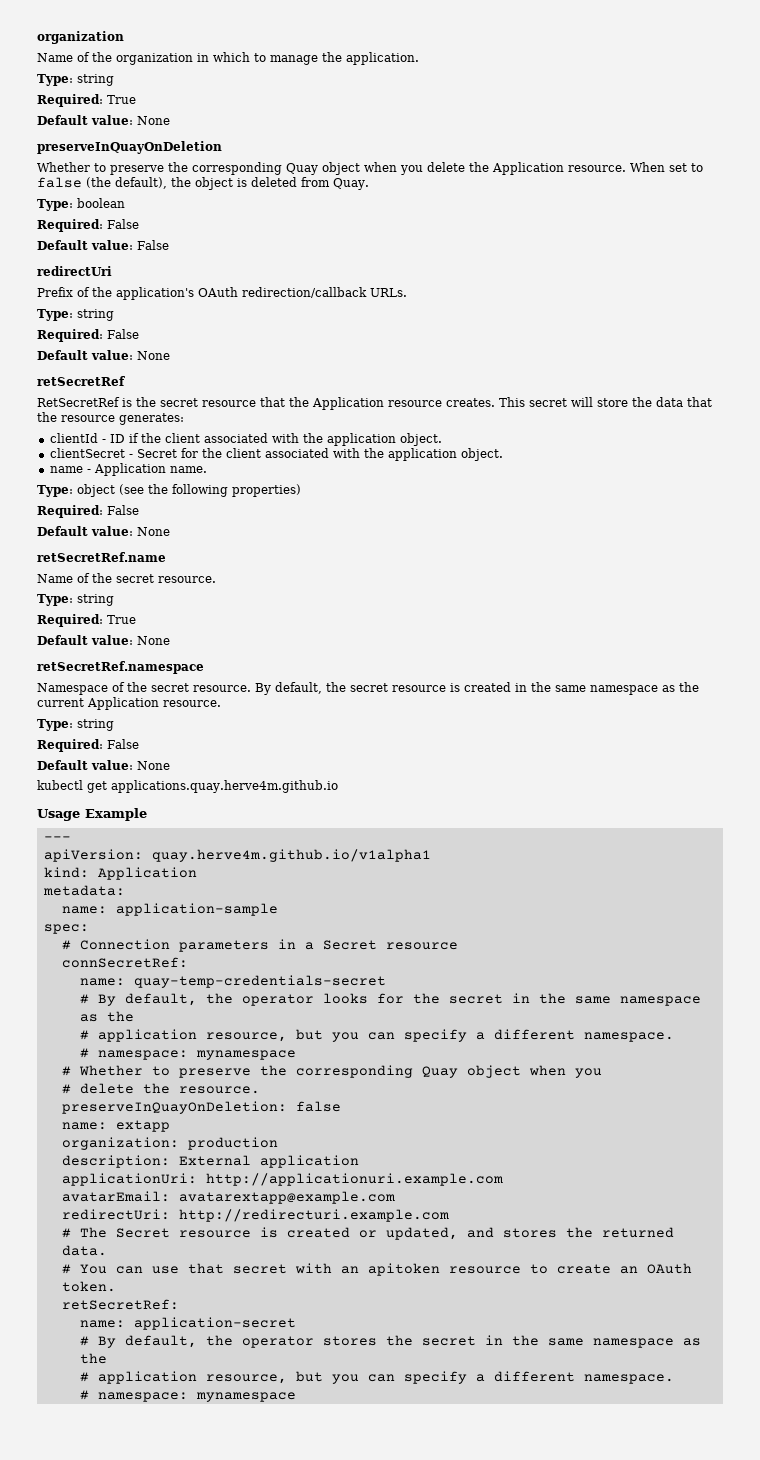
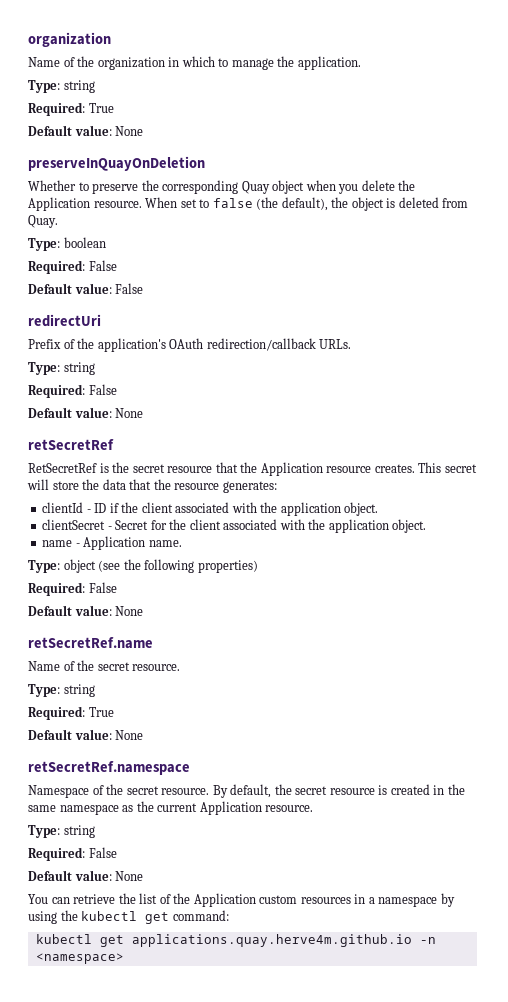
- kubectl get applications.quay.herve4m.github.io
- Usage Example
- ---
- apiVersion: quay.herve4m.github.io/v1alpha1
- kind: Application
- metadata:
- name: application-sample
- spec:
- # Connection parameters in a Secret resource
- connSecretRef:
- name: quay-temp-credentials-secret
- # By default, the operator looks for the secret in the same namespace as the
- # application resource, but you can specify a different namespace.
- # namespace: mynamespace
- # Whether to preserve the corresponding Quay object when you
- # delete the resource.
- preserveInQuayOnDeletion: false
- name: extapp
- organization: production
- description: External application
- applicationUri: http://applicationuri.example.com
- avatarEmail: avatarextapp@example.com
- redirectUri: http://redirecturi.example.com
- # The Secret resource is created or updated, and stores the returned data.
- # You can use that secret with an apitoken resource to create an OAuth token.
- retSecretRef:
- name: application-secret
- # By default, the operator stores the secret in the same namespace as the
- # application resource, but you can specify a different namespace.
- # namespace: mynamespace
+ You can retrieve the list of the Application custom resources in a namespace by using the kubectl get command:
+ kubectl get applications.quay.herve4m.github.io -n <namespace>

